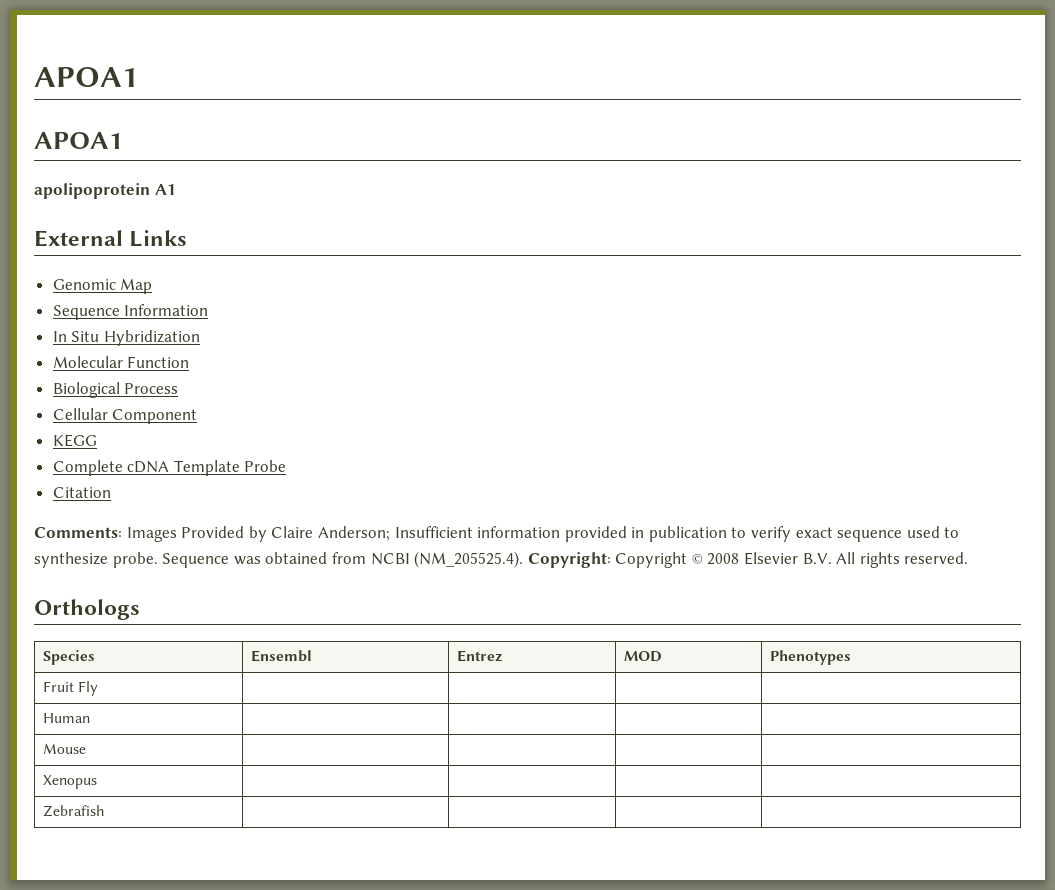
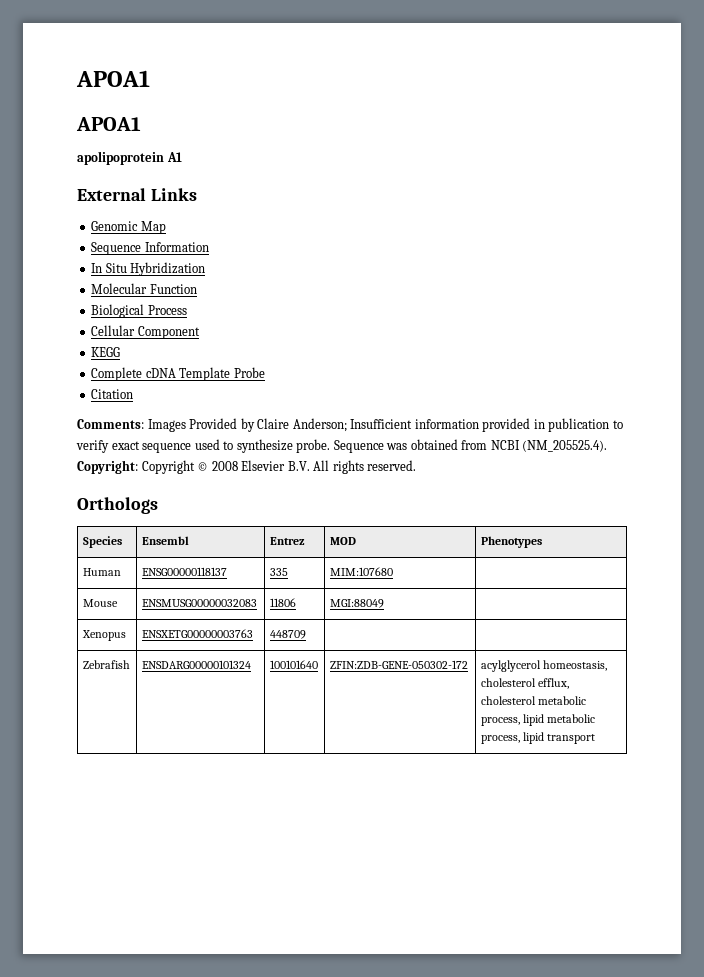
- Fruit Fly | | | |
- Human | | | |
- Mouse | | | |
+ Human | ENSG00000118137 | 335 | MIM:107680 |
+ Mouse | ENSMUSG00000032083 | 11806 | MGI:88049 |
- Xenopus | | | |
+ Xenopus | ENSXETG00000003763 | 448709 | |
- Zebrafish | | | |
+ Zebrafish | ENSDARG00000101324 | 100101640 | ZFIN:ZDB-GENE-050302-172 | acylglycerol homeostasis, cholesterol efflux, cholesterol metabolic process, lipid metabolic process, lipid transport

